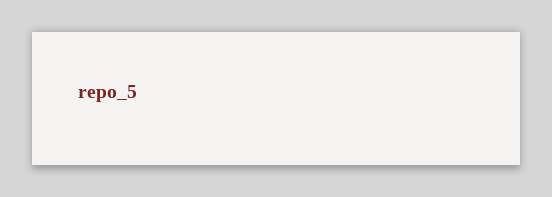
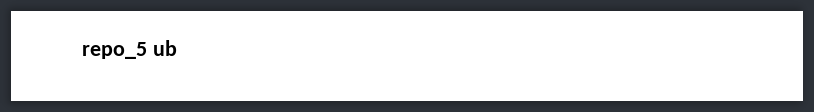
- repo_5
+ repo_5 ub

